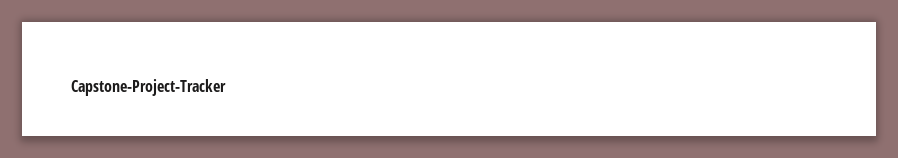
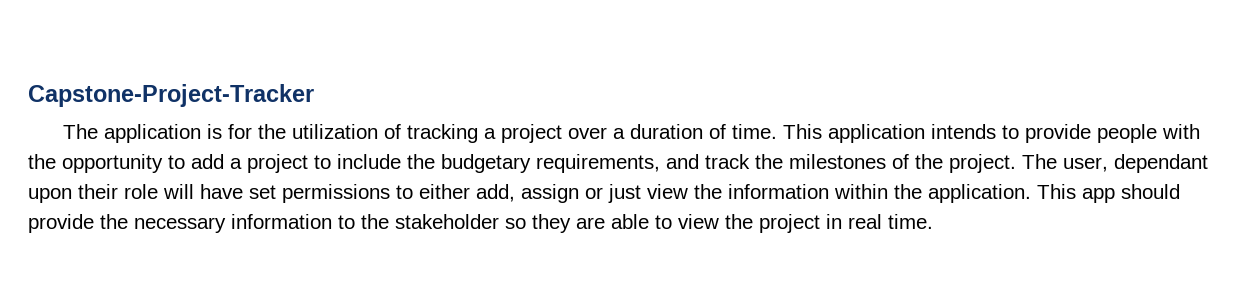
+ The application is for the utilization of tracking a project over a duration of time. This application intends to provide people with the opportunity to add a project to include the budgetary requirements, and track the milestones of the project. The user, dependant upon their role will have set permissions to either add, assign or just view the information within the application. This app should provide the necessary information to the stakeholder so they are able to view the project in real time.

